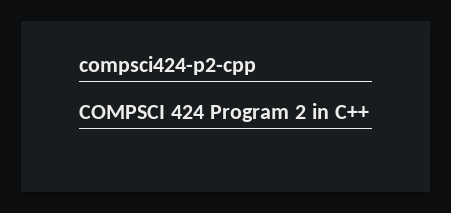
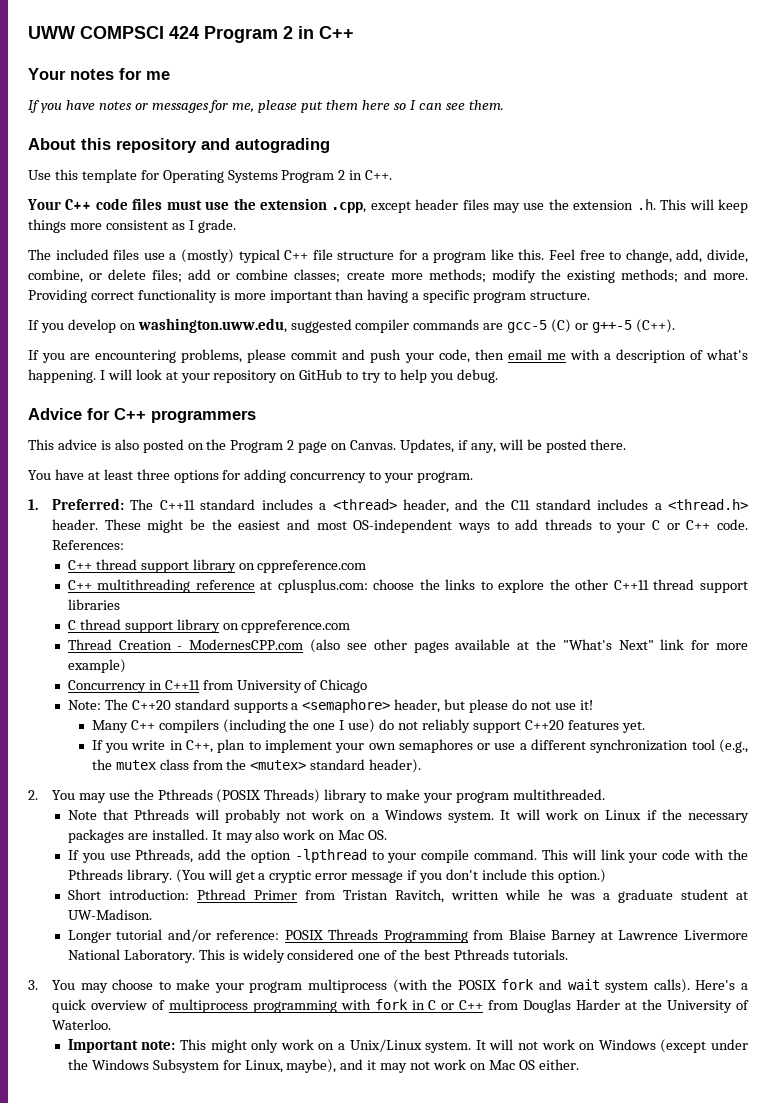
- compsci424-p2-cpp
- COMPSCI 424 Program 2 in C++
+ UWW COMPSCI 424 Program 2 in C++
+ Your notes for me
+ If you have notes or messages for me, please put them here so I can see them.
+ About this repository and autograding
+ Use this template for Operating Systems Program 2 in C++.
+ Your C++ code files must use the extension .cpp, except header files may use the extension .h. This will keep things more consistent as I grade.
+ The included files use a (mostly) typical C++ file structure for a program like this. Feel free to change, add, divide, combine, or delete files; add or combine classes; create more methods; modify the existing methods; and more. Providing correct functionality is more important than having a specific program structure.
+ If you develop on washington.uww.edu, suggested compiler commands are gcc-5 (C) or g++-5 (C++).
+ If you are encountering problems, please commit and push your code, then email me with a description of what's happening. I will look at your repository on GitHub to try to help you debug.
+ Advice for C++ programmers
+ This advice is also posted on the Program 2 page on Canvas. Updates, if any, will be posted there.
+ You have at least three options for adding concurrency to your program.
+ 1. Preferred: The C++11 standard includes a <thread> header, and the C11 standard includes a <thread.h> header. These might be the easiest and most OS-independent ways to add threads to your C or C++ code. References:
+ C++ thread support library on cppreference.com
+ C++ multithreading reference at cplusplus.com: choose the links to explore the other C++11 thread support libraries
+ C thread support library on cppreference.com
+ Thread Creation - ModernesCPP.com (also see other pages available at the "What's Next" link for more example)
+ Concurrency in C++11 from University of Chicago
+ Note: The C++20 standard supports a <semaphore> header, but please do not use it!
+ Many C++ compilers (including the one I use) do not reliably support C++20 features yet.
+ If you write in C++, plan to implement your own semaphores or use a different synchronization tool (e.g., the mutex class from the <mutex> standard header).
+ 2. You may use the Pthreads (POSIX Threads) library to make your program multithreaded.
+ Note that Pthreads will probably not work on a Windows system. It will work on Linux if the necessary packages are installed. It may also work on Mac OS.
+ If you use Pthreads, add the option -lpthread to your compile command. This will link your code with the Pthreads library. (You will get a cryptic error message if you don't include this option.)
+ Short introduction: Pthread Primer from Tristan Ravitch, written while he was a graduate student at UW-Madison.
+ Longer tutorial and/or reference: POSIX Threads Programming from Blaise Barney at Lawrence Livermore National Laboratory. This is widely considered one of the best Pthreads tutorials.
+ 3. You may choose to make your program multiprocess (with the POSIX fork and wait system calls). Here's a quick overview of multiprocess programming with fork in C or C++ from Douglas Harder at the University of Waterloo.
+ Important note: This might only work on a Unix/Linux system. It will not work on Windows (except under the Windows Subsystem for Linux, maybe), and it may not work on Mac OS either.

